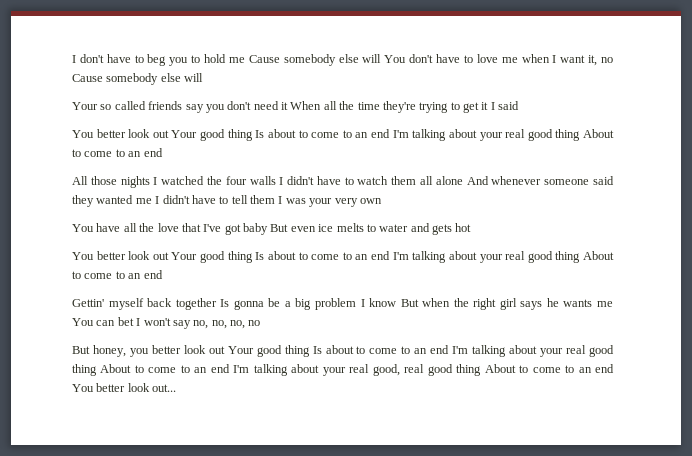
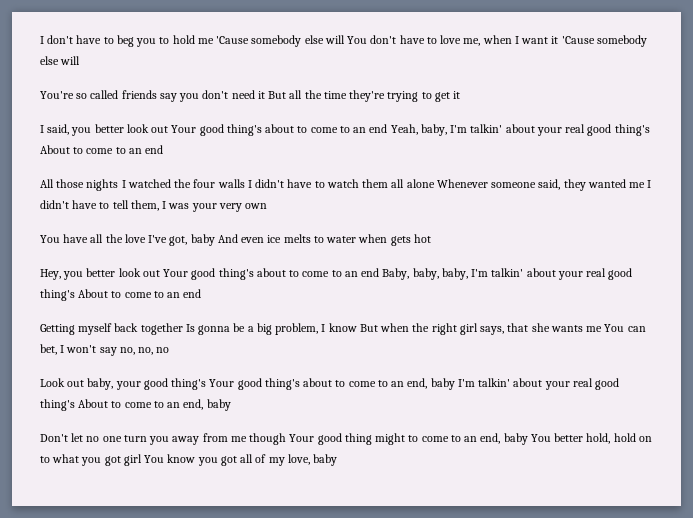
- I don't have to beg you to hold me Cause somebody else will You don't have to love me when I want it, no Cause somebody else will
+ I don't have to beg you to hold me 'Cause somebody else will You don't have to love me, when I want it 'Cause somebody else will
- Your so called friends say you don't need it When all the time they're trying to get it I said
- You better look out Your good thing Is about to come to an end I'm talking about your real good thing About to come to an end
+ You're so called friends say you don't need it But all the time they're trying to get it
+ I said, you better look out Your good thing's about to come to an end Yeah, baby, I'm talkin' about your real good thing's About to come to an end
- All those nights I watched the four walls I didn't have to watch them all alone And whenever someone said they wanted me I didn't have to tell them I was your very own
+ All those nights I watched the four walls I didn't have to watch them all alone Whenever someone said, they wanted me I didn't have to tell them, I was your very own
- You have all the love that I've got baby But even ice melts to water and gets hot
- You better look out Your good thing Is about to come to an end I'm talking about your real good thing About to come to an end
- Gettin' myself back together Is gonna be a big problem I know But when the right girl says he wants me You can bet I won't say no, no, no, no
+ You have all the love I've got, baby And even ice melts to water when gets hot
+ Hey, you better look out Your good thing's about to come to an end Baby, baby, baby, I'm talkin' about your real good thing's About to come to an end
+ Getting myself back together Is gonna be a big problem, I know But when the right girl says, that she wants me You can bet, I won't say no, no, no
- But honey, you better look out Your good thing Is about to come to an end I'm talking about your real good thing About to come to an end I'm talking about your real good, real good thing About to come to an end You better look out...
+ Look out baby, your good thing's Your good thing's about to come to an end, baby I'm talkin' about your real good thing's About to come to an end, baby
+ Don't let no one turn you away from me though Your good thing might to come to an end, baby You better hold, hold on to what you got girl You know you got all of my love, baby

